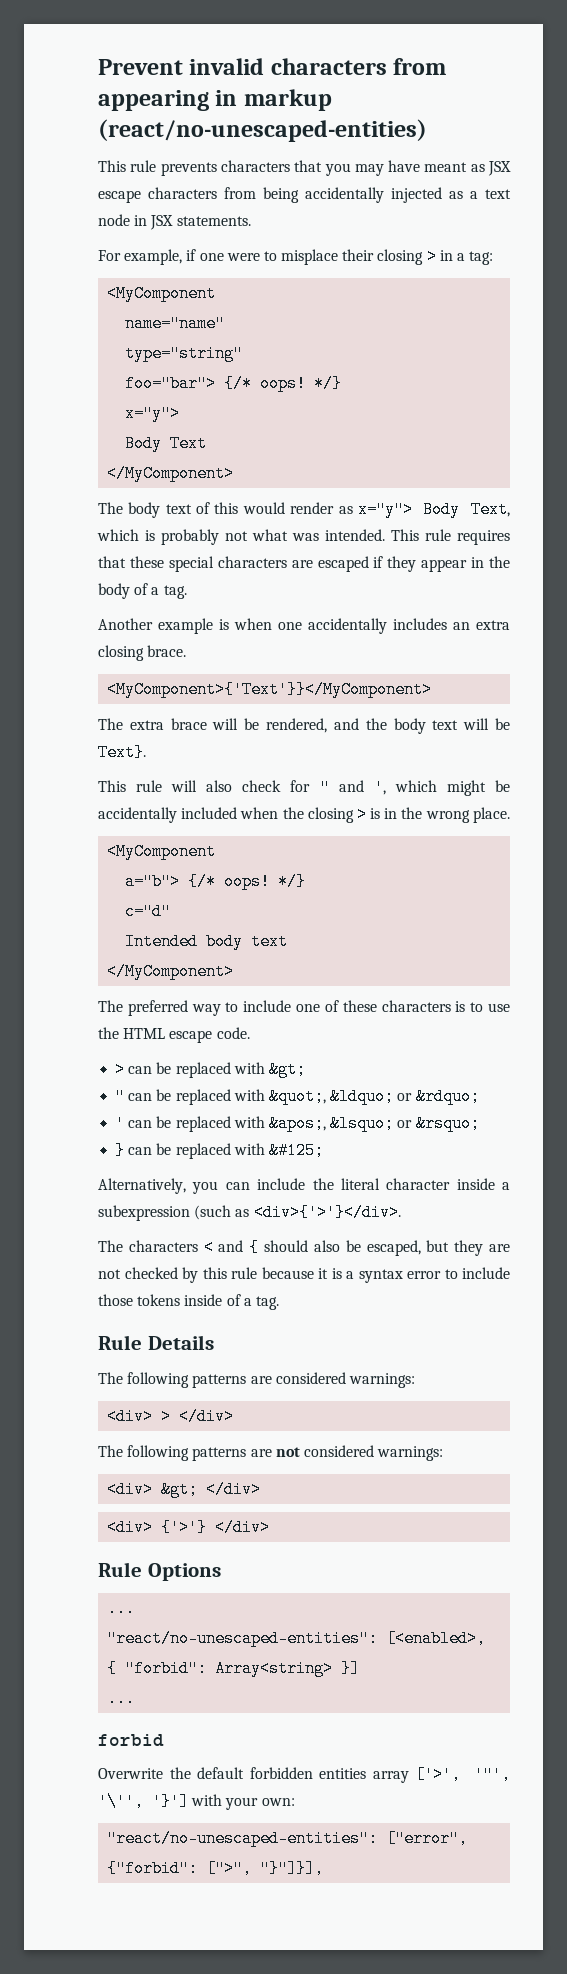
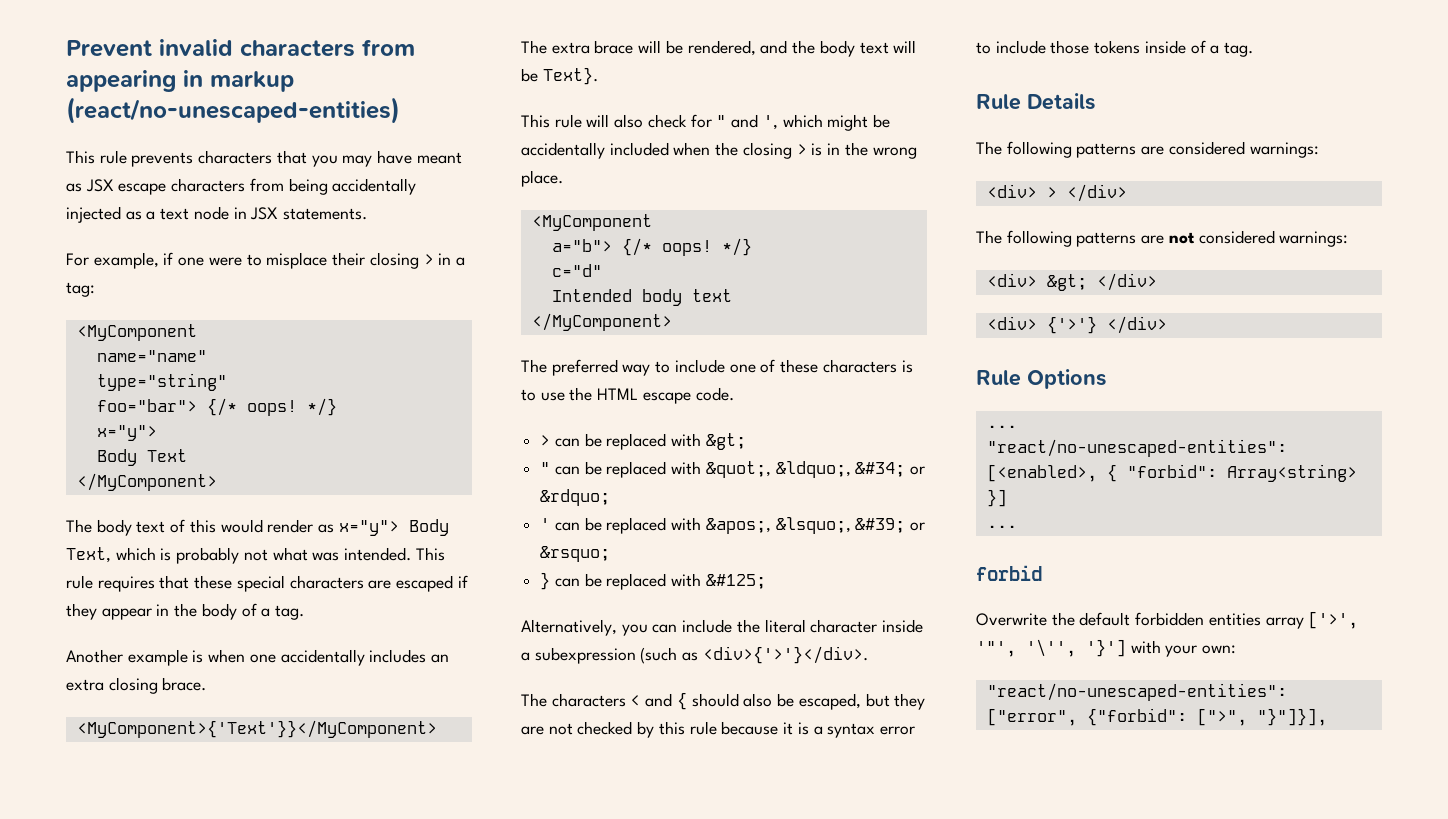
- " can be replaced with &quot;, &ldquo; or &rdquo;
+ " can be replaced with &quot;, &ldquo;, &#34; or &rdquo;
- ' can be replaced with &apos;, &lsquo; or &rsquo;
+ ' can be replaced with &apos;, &lsquo;, &#39; or &rsquo;

